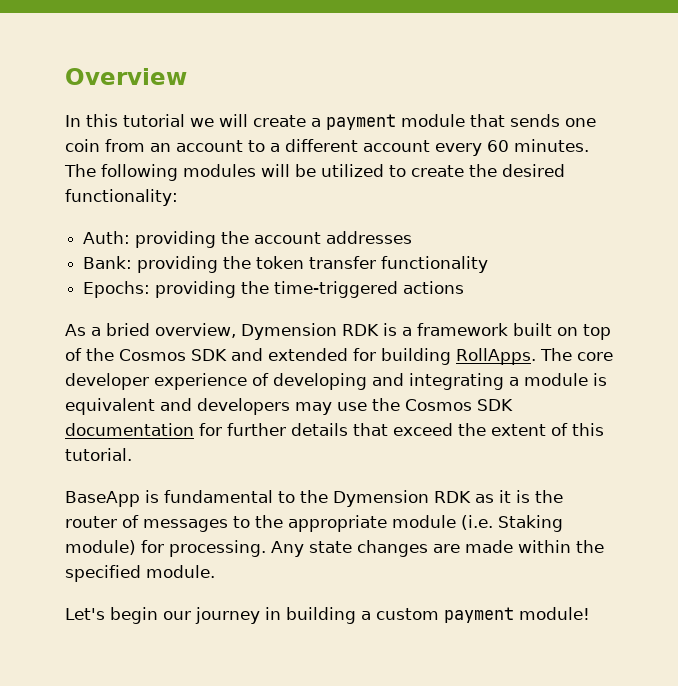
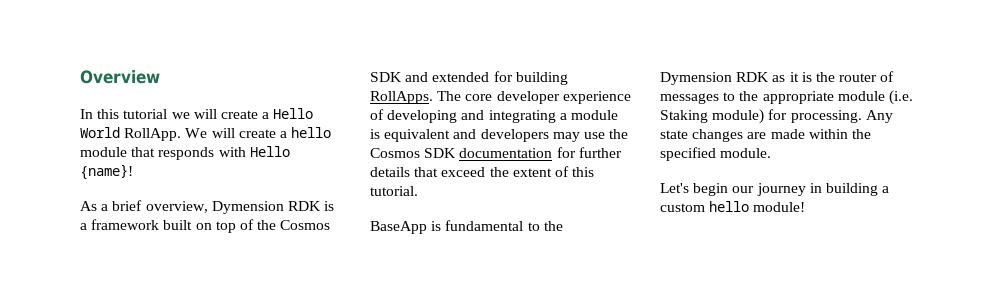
- In this tutorial we will create a payment module that sends one coin from an account to a different account every 60 minutes. The following modules will be utilized to create the desired functionality:
- Auth: providing the account addresses
- Bank: providing the token transfer functionality
- Epochs: providing the time-triggered actions
+ In this tutorial we will create a Hello World RollApp. We will create a hello module that responds with Hello {name}!
- As a bried overview, Dymension RDK is a framework built on top of the Cosmos SDK and extended for building RollApps.
+ As a brief overview, Dymension RDK is a framework built on top of the Cosmos SDK and extended for building RollApps.
- Let's begin our journey in building a custom payment module!
+ Let's begin our journey in building a custom hello module!

